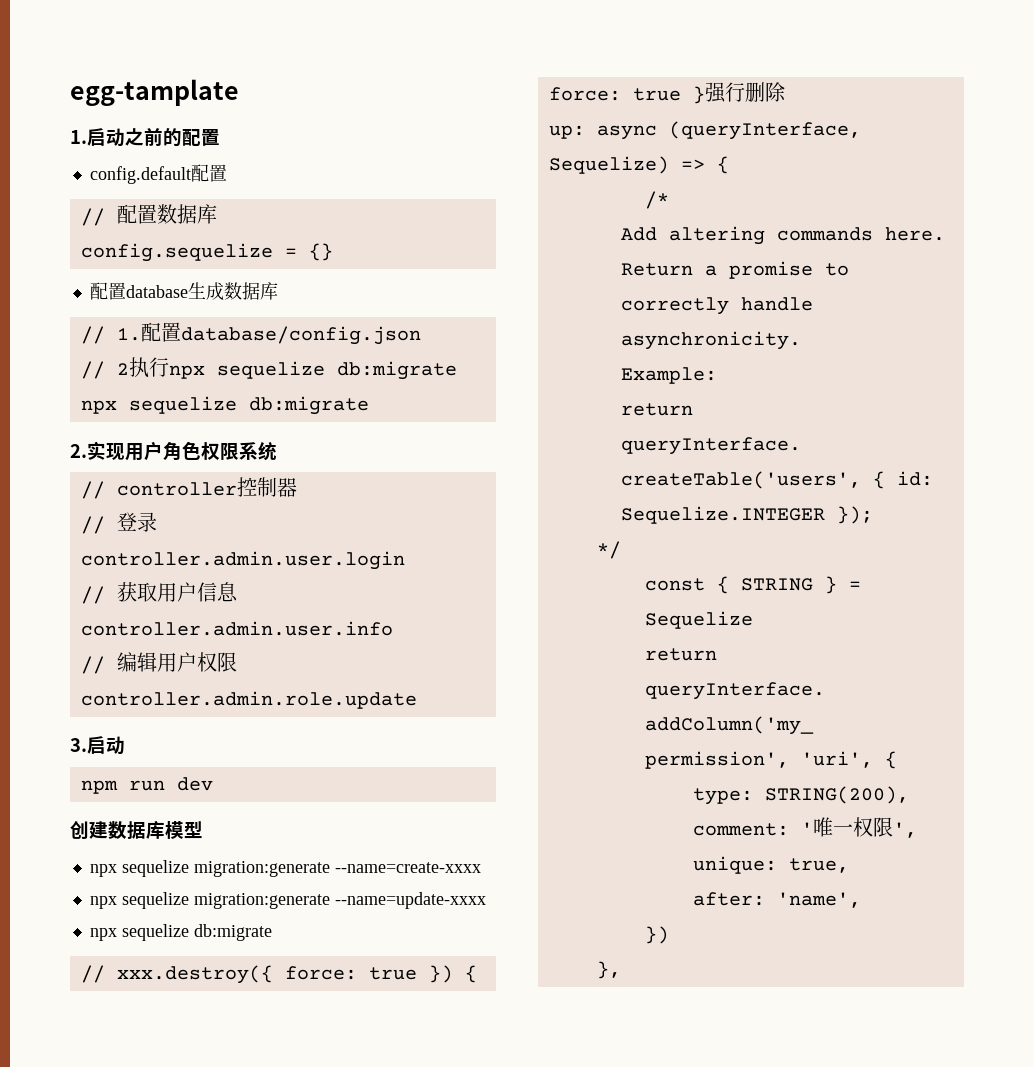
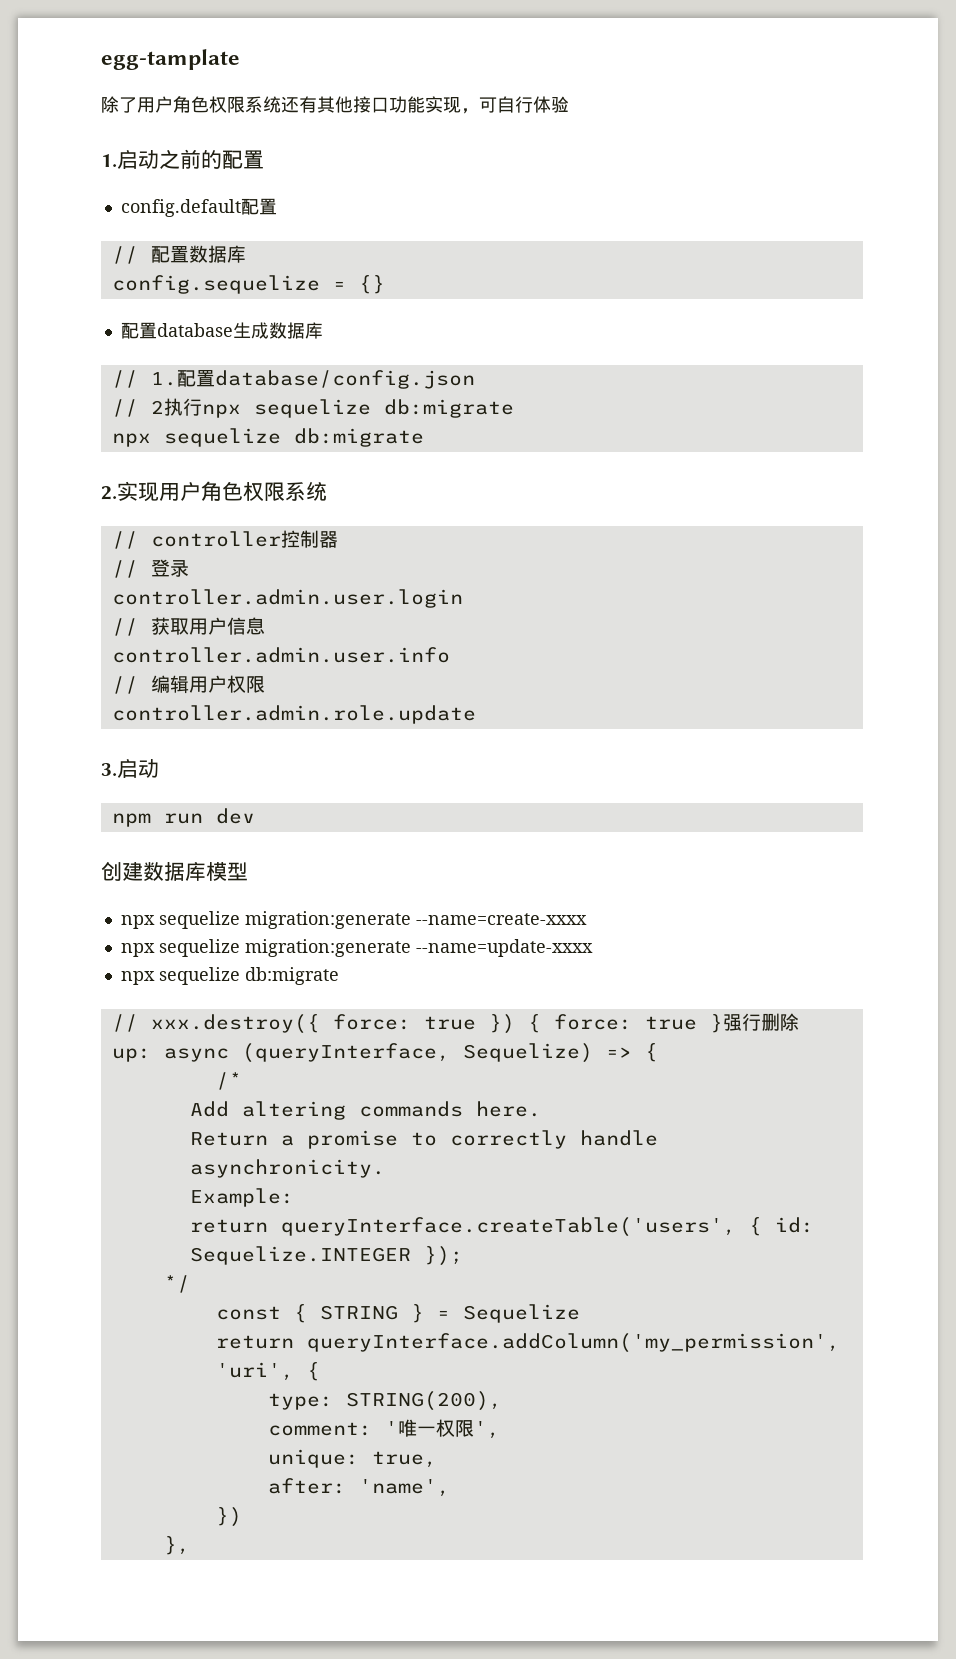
+ 除了用户角色权限系统还有其他接口功能实现，可自行体验

